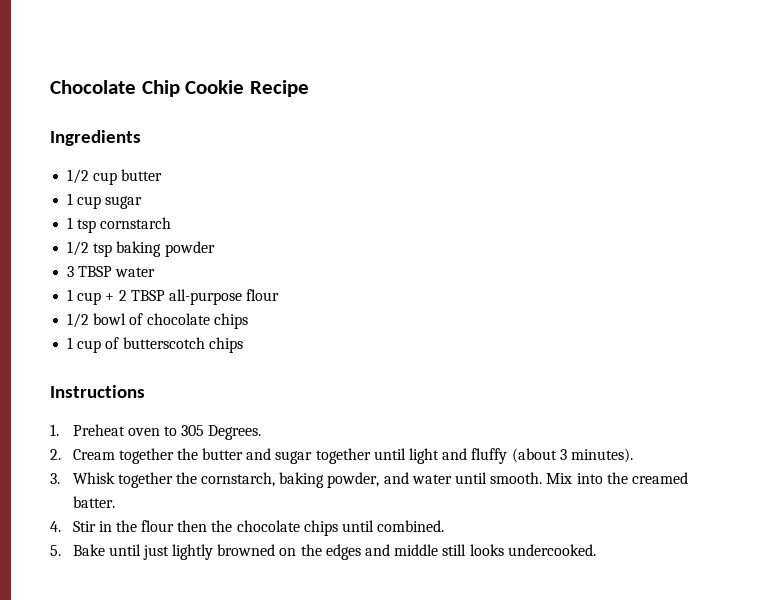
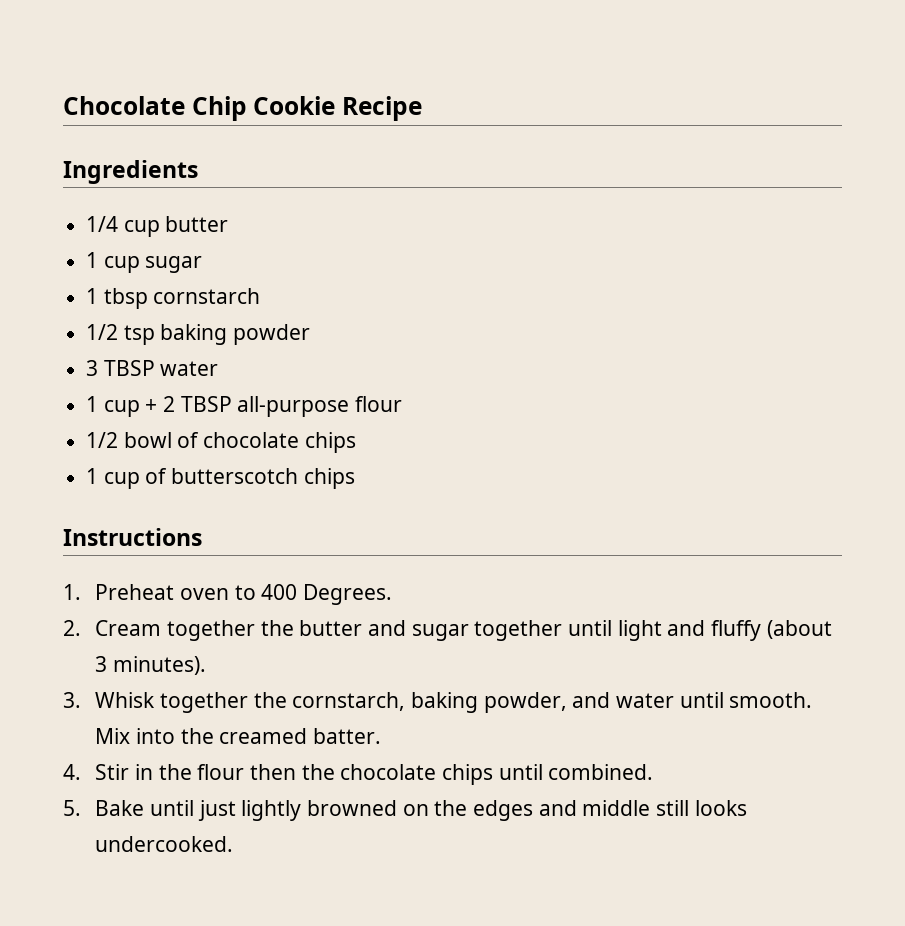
- 1/2 cup butter
+ 1/4 cup butter
- 1 tsp cornstarch
+ 1 tbsp cornstarch
- 1. Preheat oven to 305 Degrees.
+ 1. Preheat oven to 400 Degrees.

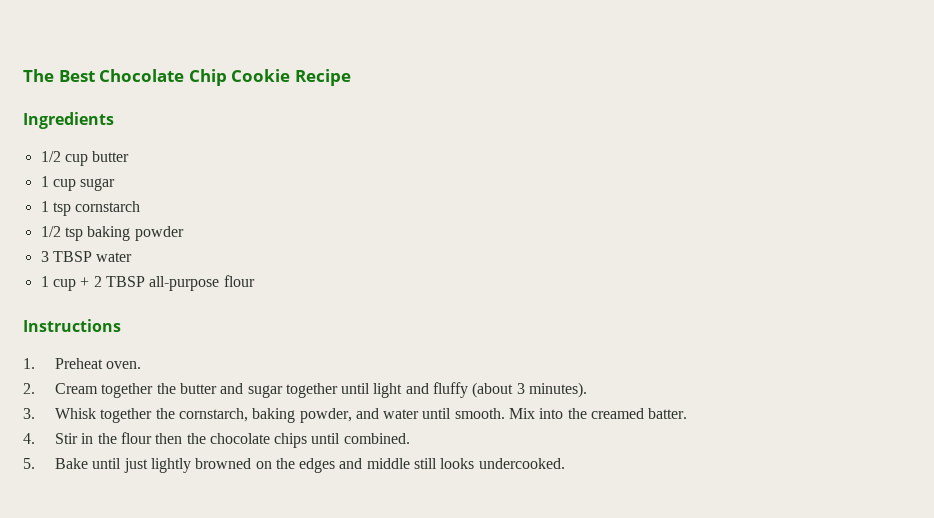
- Chocolate Chip Cookie Recipe
+ The Best Chocolate Chip Cookie Recipe
- 1/4 cup butter
+ 1/2 cup butter
- 1 tbsp cornstarch
+ 1 tsp cornstarch
- 1/2 bowl of chocolate chips
- 1 cup of butterscotch chips
- 1. Preheat oven to 400 Degrees.
+ 1. Preheat oven.

